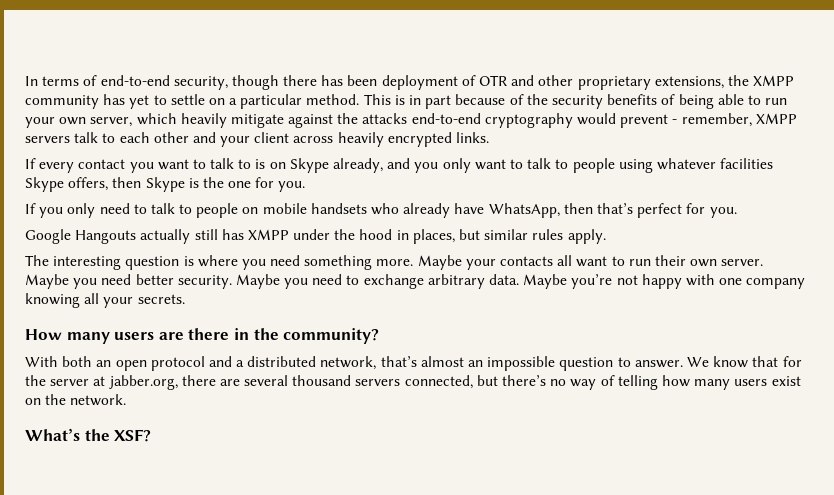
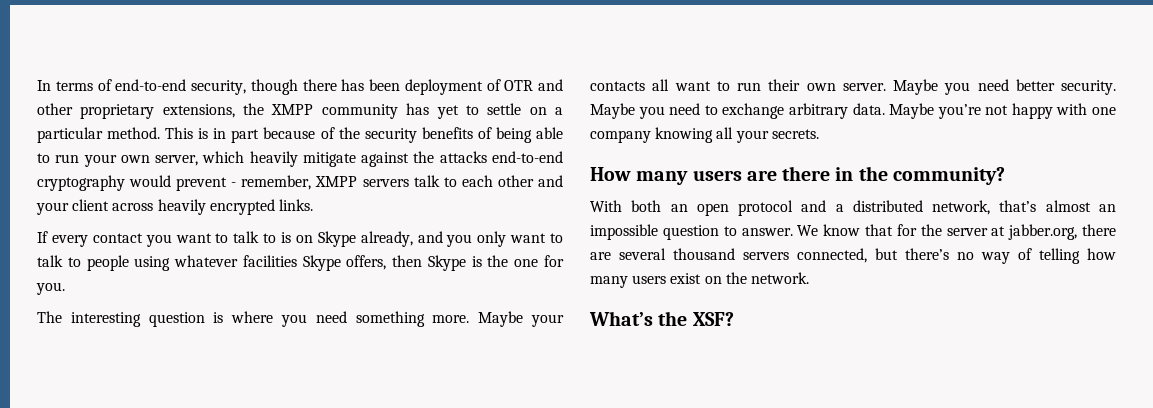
- If you only need to talk to people on mobile handsets who already have WhatsApp, then that’s perfect for you.
- Google Hangouts actually still has XMPP under the hood in places, but similar rules apply.

